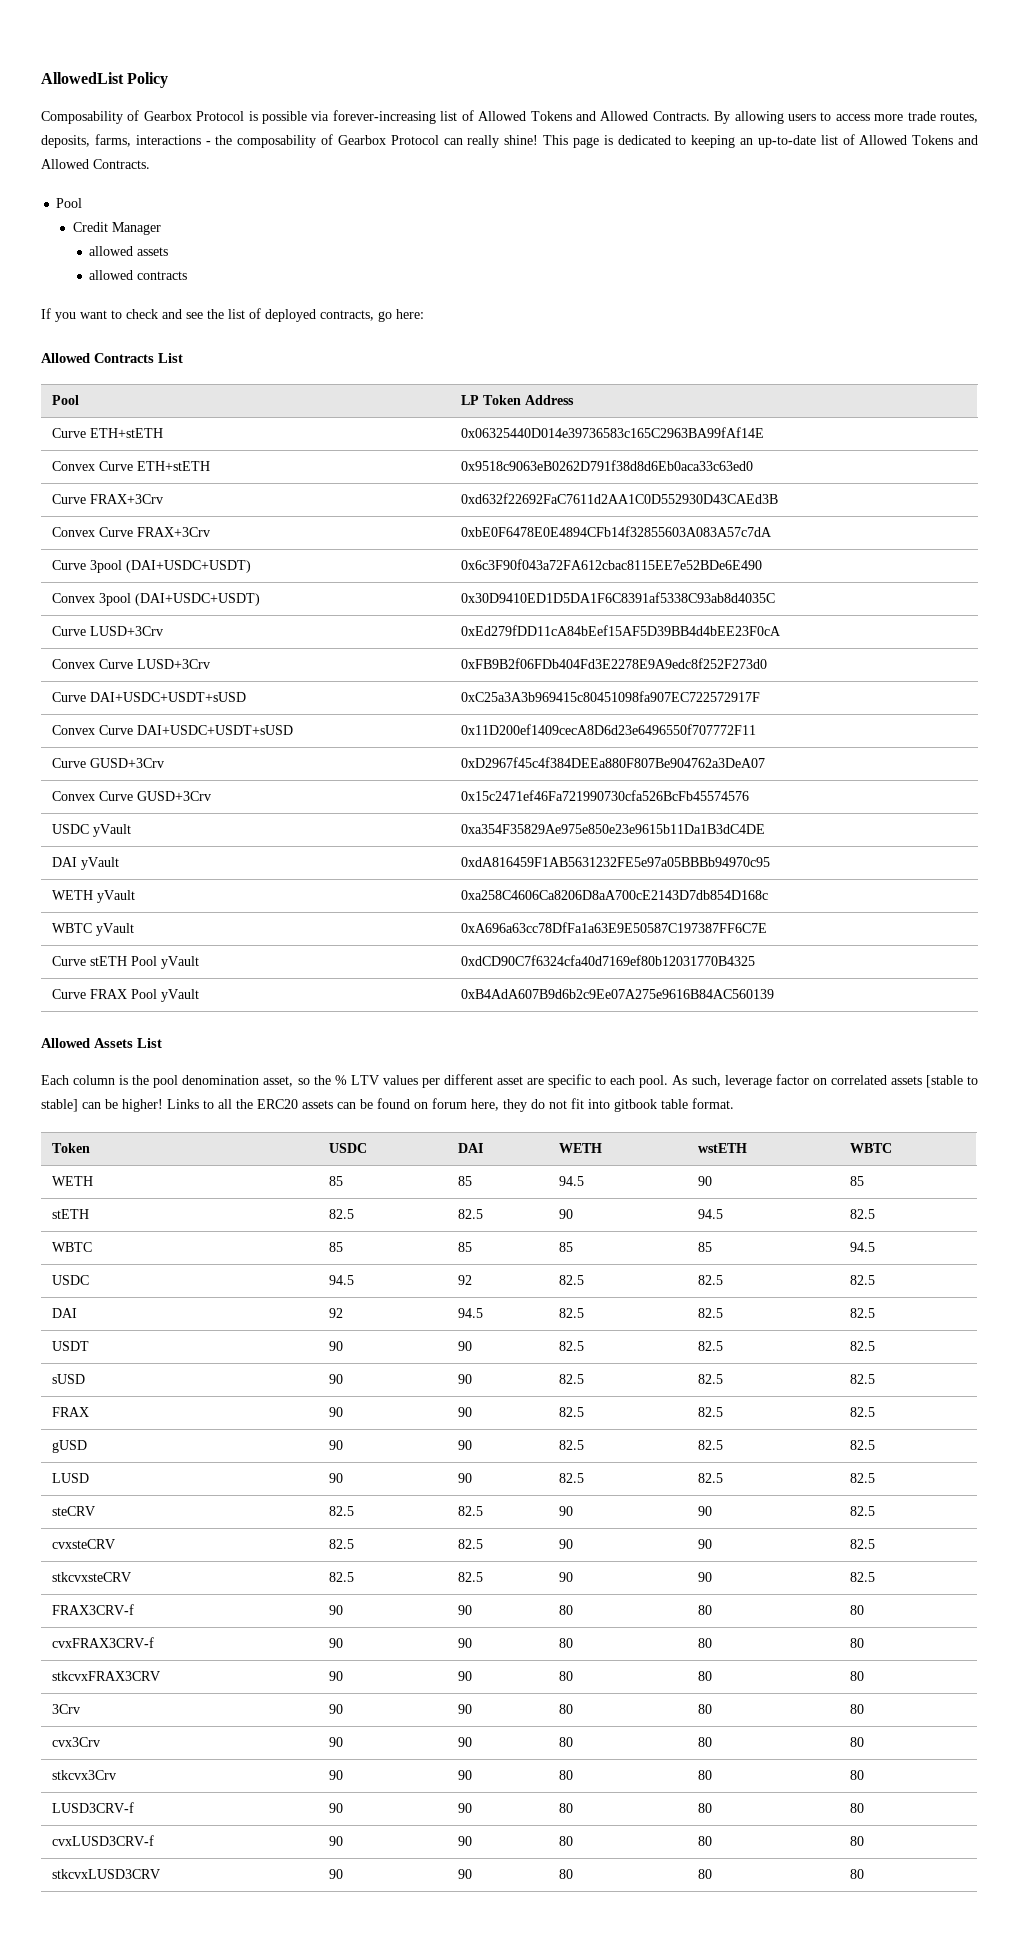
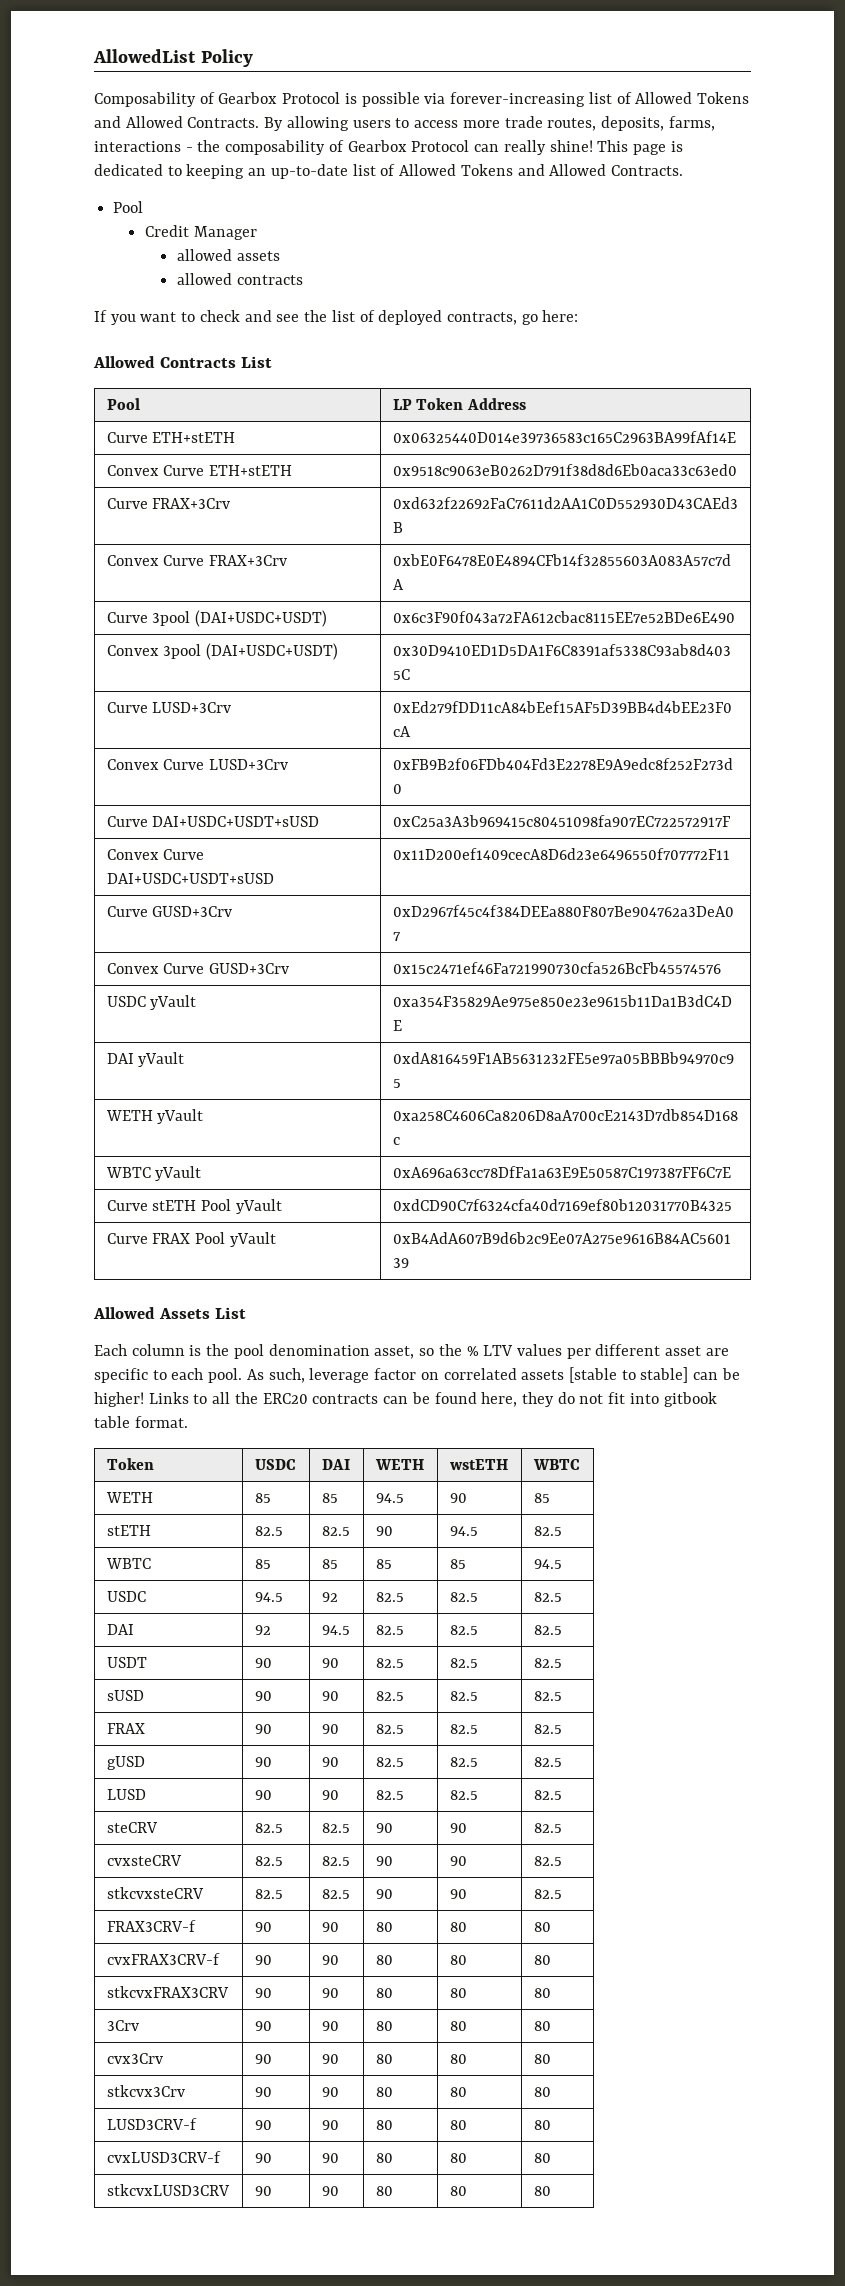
- Links to all the ERC20 assets can be found on forum here, they do not fit into gitbook table format.
+ Links to all the ERC20 contracts can be found here, they do not fit into gitbook table format.

